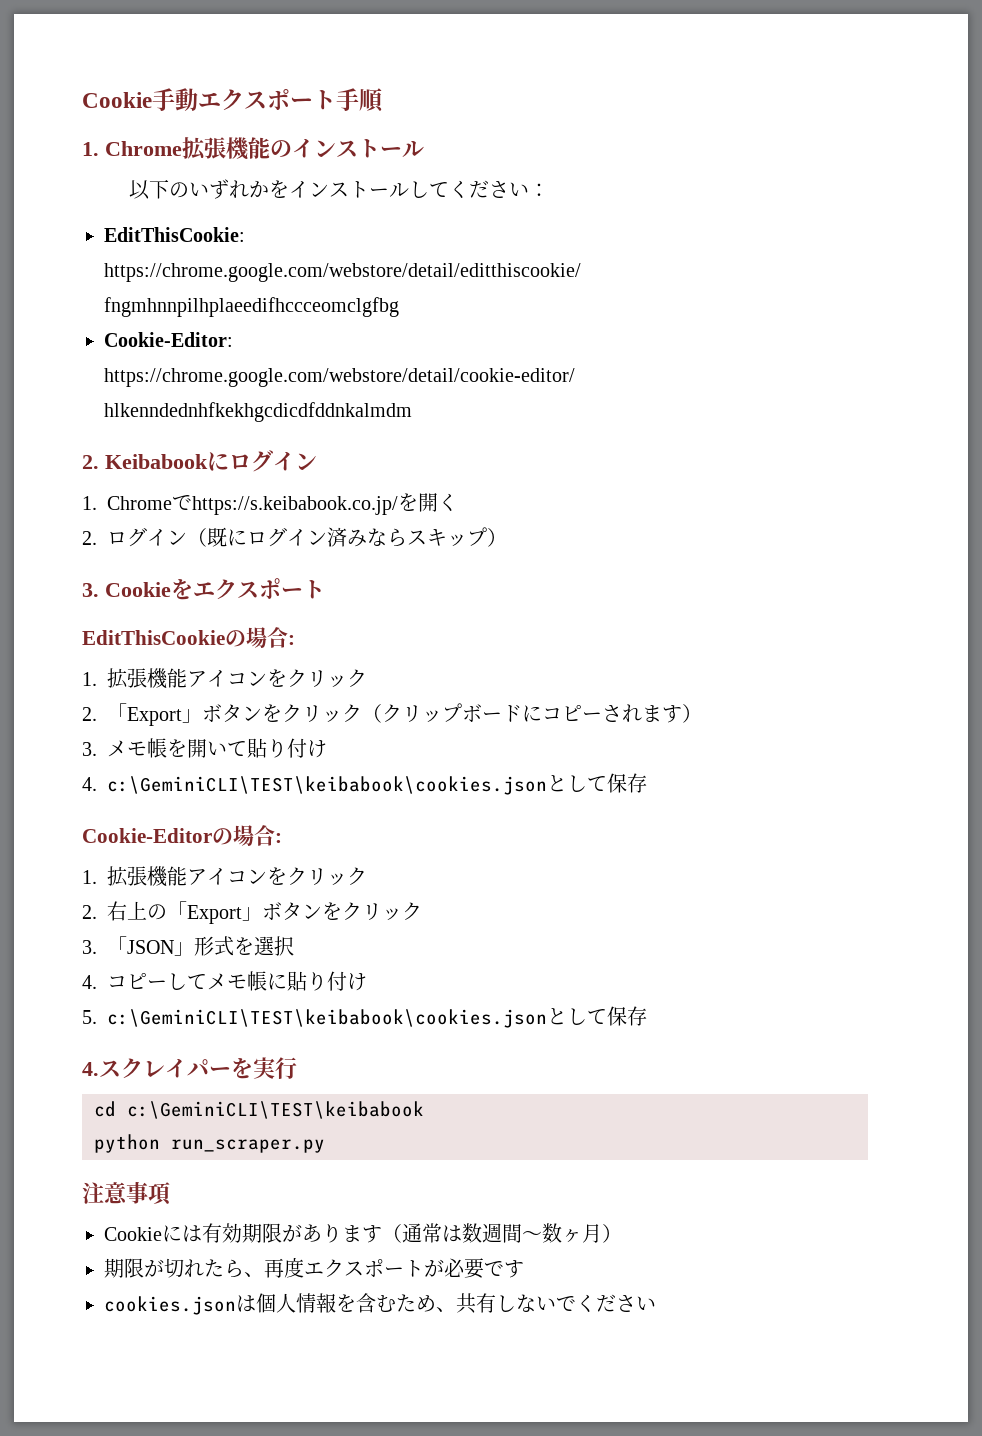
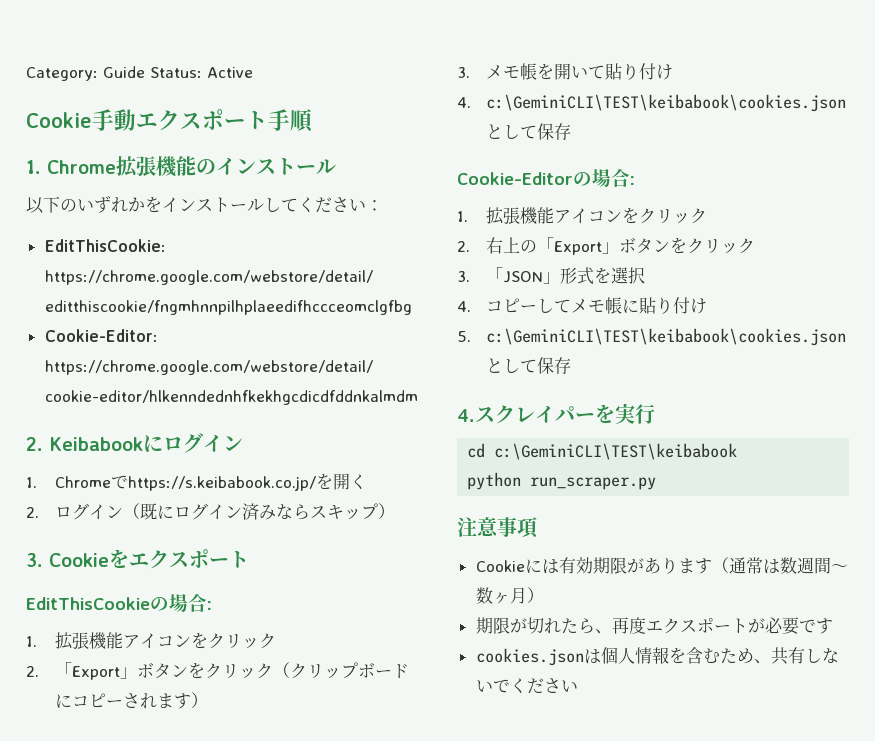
+ Category: Guide Status: Active

